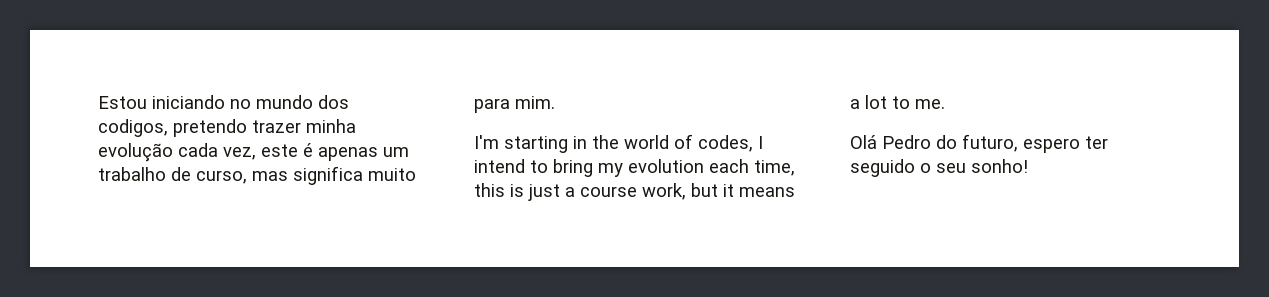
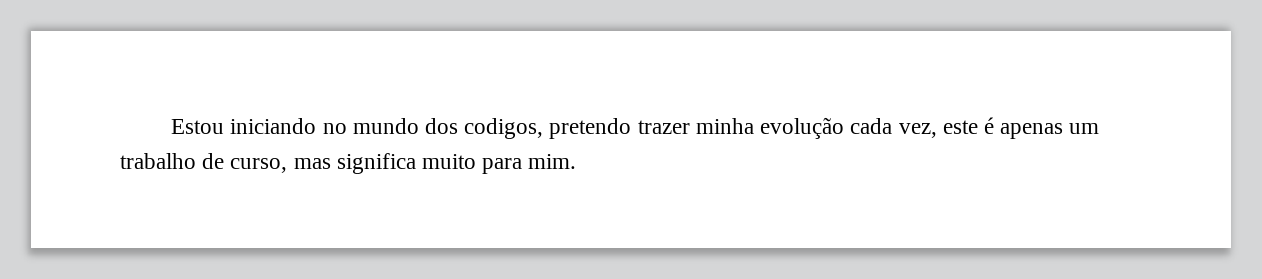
- I'm starting in the world of codes, I intend to bring my evolution each time, this is just a course work, but it means a lot to me.
- Olá Pedro do futuro, espero ter seguido o seu sonho!

